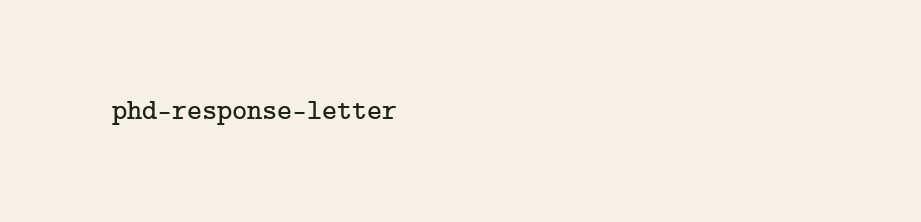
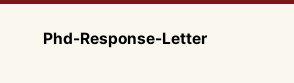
- phd-response-letter
+ Phd-Response-Letter

